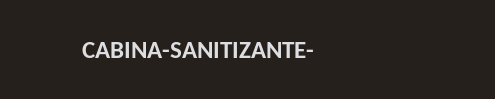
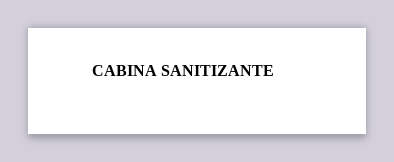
- CABINA-SANITIZANTE-
+ CABINA SANITIZANTE

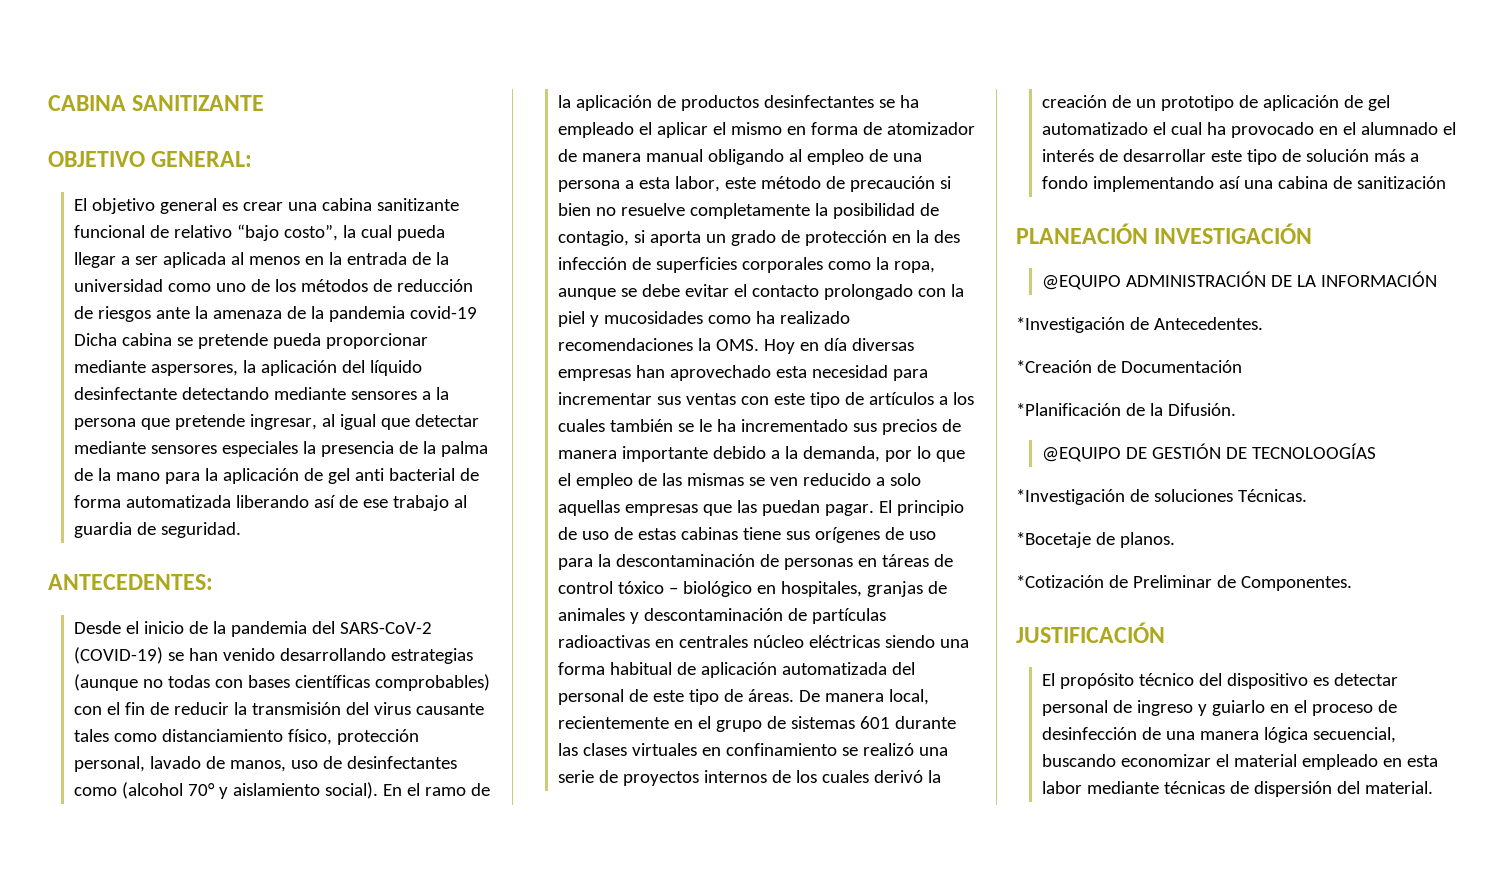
+ OBJETIVO GENERAL:
+ El objetivo general es crear una cabina sanitizante funcional de relativo “bajo costo”, la cual pueda llegar a ser aplicada al menos en la entrada de la universidad como uno de los métodos de reducción de riesgos ante la amenaza de la pandemia covid-19 Dicha cabina se pretende pueda proporcionar mediante aspersores, la aplicación del líquido desinfectante detectando mediante sensores a la persona que pretende ingresar, al igual que detectar mediante sensores especiales la presencia de la palma de la mano para la aplicación de gel anti bacterial de forma automatizada liberando así de ese trabajo al guardia de seguridad.
+ ANTECEDENTES:
+ Desde el inicio de la pandemia del SARS-CoV-2 (COVID-19) se han venido desarrollando estrategias (aunque no todas con bases científicas comprobables) con el fin de reducir la transmisión del virus causante tales como distanciamiento físico, protección personal, lavado de manos, uso de desinfectantes como (alcohol 70° y aislamiento social). En el ramo de la aplicación de productos desinfectantes se ha empleado el aplicar el mismo en forma de atomizador de manera manual obligando al empleo de una persona a esta labor, este método de precaución si bien no resuelve completamente la posibilidad de contagio, si aporta un grado de protección en la des infección de superficies corporales como la ropa, aunque se debe evitar el contacto prolongado con la piel y mucosidades como ha realizado recomendaciones la OMS. Hoy en día diversas empresas han aprovechado esta necesidad para incrementar sus ventas con este tipo de artículos a los cuales también se le ha incrementado sus precios de manera importante debido a la demanda, por lo que el empleo de las mismas se ven reducido a solo aquellas empresas que las puedan pagar. El principio de uso de estas cabinas tiene sus orígenes de uso para la descontaminación de personas en táreas de control tóxico – biológico en hospitales, granjas de animales y descontaminación de partículas radioactivas en centrales núcleo eléctricas siendo una forma habitual de aplicación automatizada del personal de este tipo de áreas. De manera local, recientemente en el grupo de sistemas 601 durante las clases virtuales en confinamiento se realizó una serie de proyectos internos de los cuales derivó la creación de un prototipo de aplicación de gel automatizado el cual ha provocado en el alumnado el interés de desarrollar este tipo de solución más a fondo implementando así una cabina de sanitización
+ PLANEACIÓN INVESTIGACIÓN
+ @EQUIPO ADMINISTRACIÓN DE LA INFORMACIÓN
+ *Investigación de Antecedentes.
+ *Creación de Documentación
+ *Planificación de la Difusión.
+ @EQUIPO DE GESTIÓN DE TECNOLOOGÍAS
+ *Investigación de soluciones Técnicas.
+ *Bocetaje de planos.
+ *Cotización de Preliminar de Componentes.
+ JUSTIFICACIÓN
+ El propósito técnico del dispositivo es detectar personal de ingreso y guiarlo en el proceso de desinfección de una manera lógica secuencial, buscando economizar el material empleado en esta labor mediante técnicas de dispersión del material.

